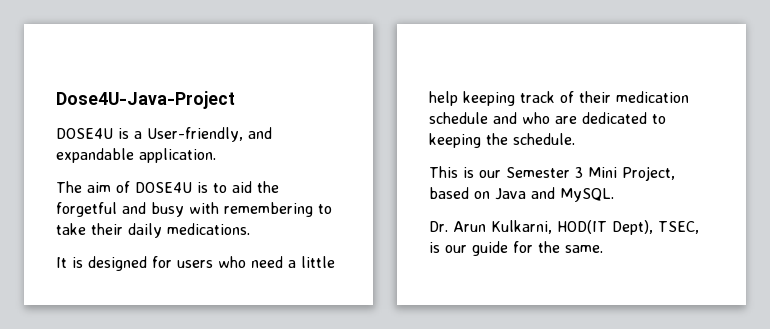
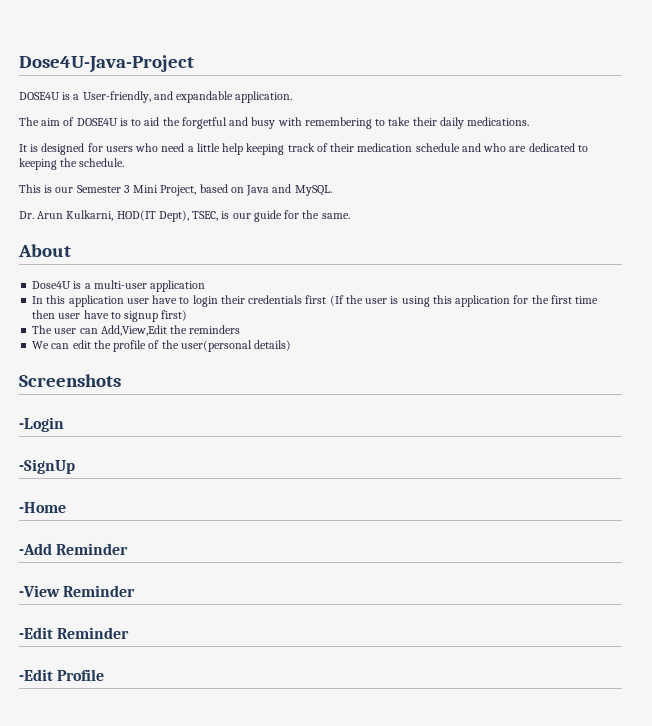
+ About
+ Dose4U is a multi-user application
+ In this application user have to login their credentials first (If the user is using this application for the first time then user have to signup first)
+ The user can Add,View,Edit the reminders
+ We can edit the profile of the user(personal details)
+ Screenshots
+ -Login
+ -SignUp
+ -Home
+ -Add Reminder
+ -View Reminder
+ -Edit Reminder
+ -Edit Profile

